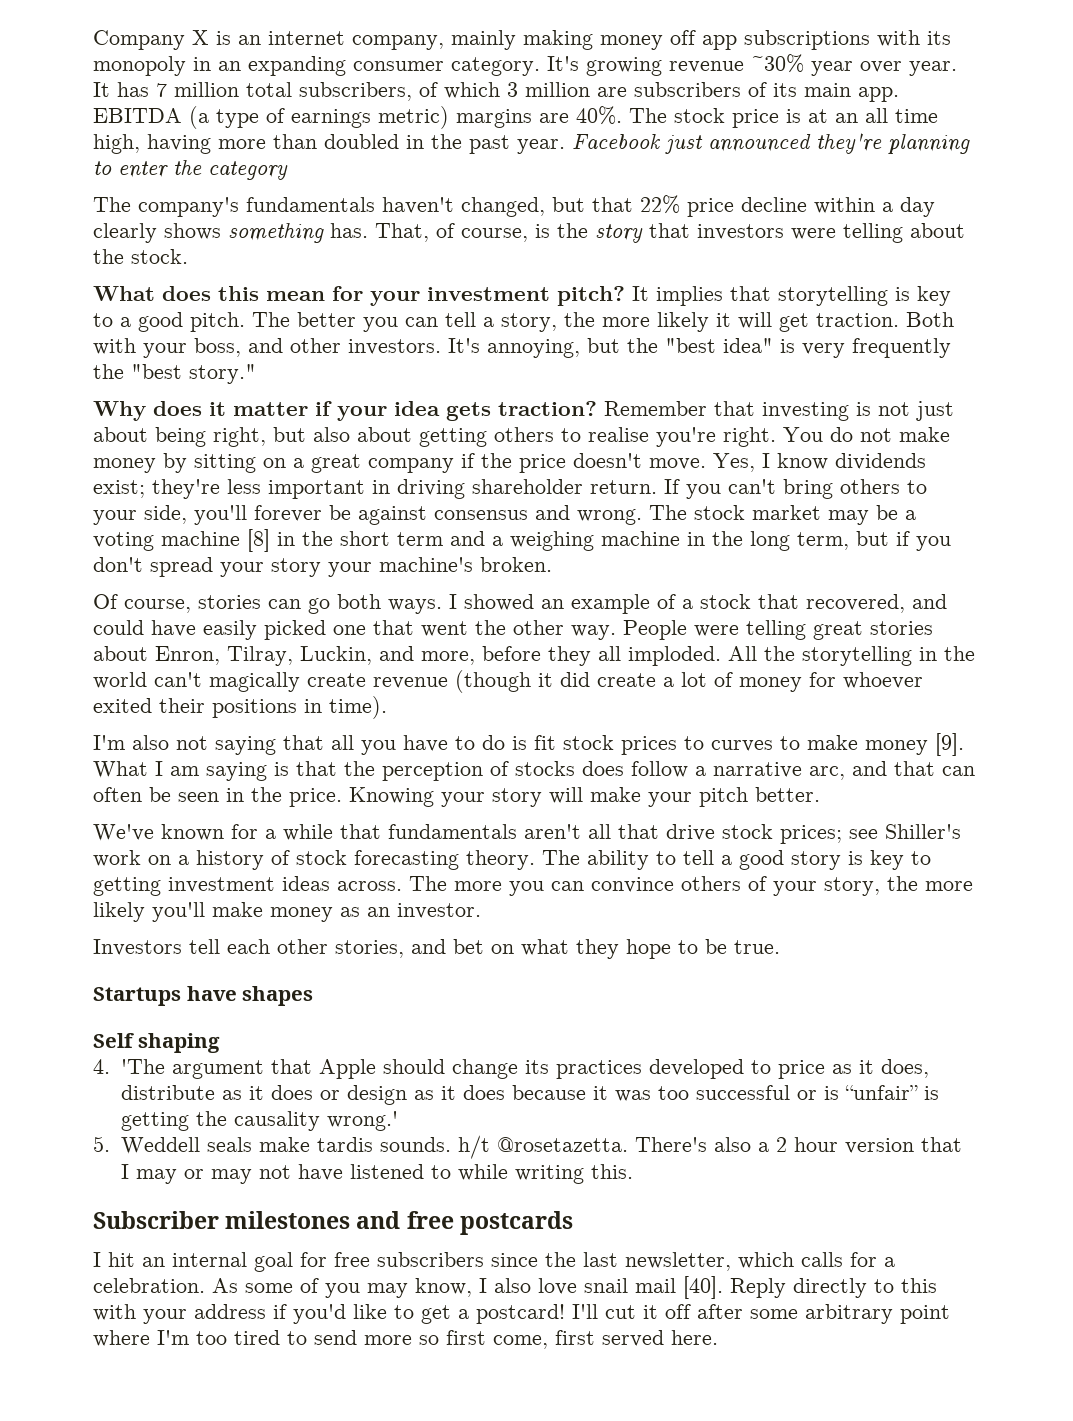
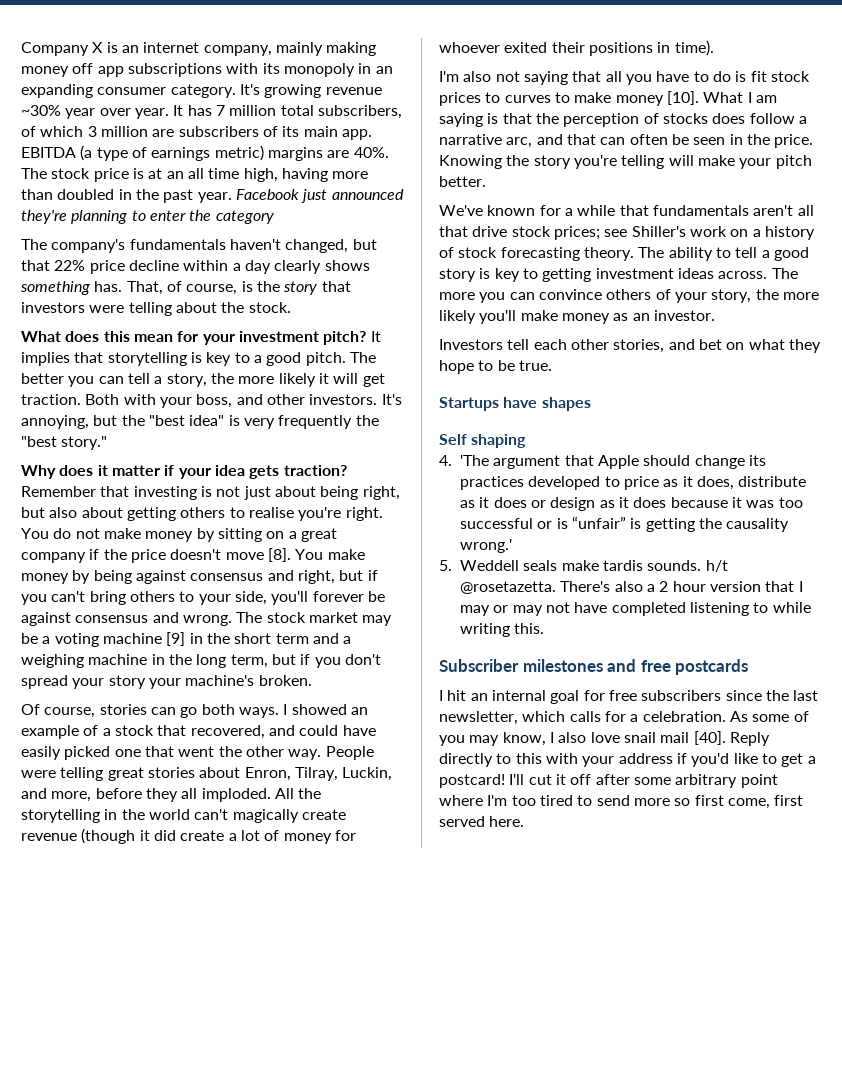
- You do not make money by sitting on a great company if the price doesn't move. Yes, I know dividends exist; they're less important in driving shareholder return. If you can't bring others to your side, you'll forever be against consensus and wrong.
+ You do not make money by sitting on a great company if the price doesn't move [8]. You make money by being against consensus and right, but if you can't bring others to your side, you'll forever be against consensus and wrong.
- The stock market may be a voting machine [8] in the short term and a weighing machine in the long term, but if you don't spread your story your machine's broken.
+ The stock market may be a voting machine [9] in the short term and a weighing machine in the long term, but if you don't spread your story your machine's broken.
- I'm also not saying that all you have to do is fit stock prices to curves to make money [9].
+ I'm also not saying that all you have to do is fit stock prices to curves to make money [10].
- Knowing your story will make your pitch better.
+ Knowing the story you're telling will make your pitch better.
- There's also a 2 hour version that I may or may not have listened to while writing this.
+ There's also a 2 hour version that I may or may not have completed listening to while writing this.

